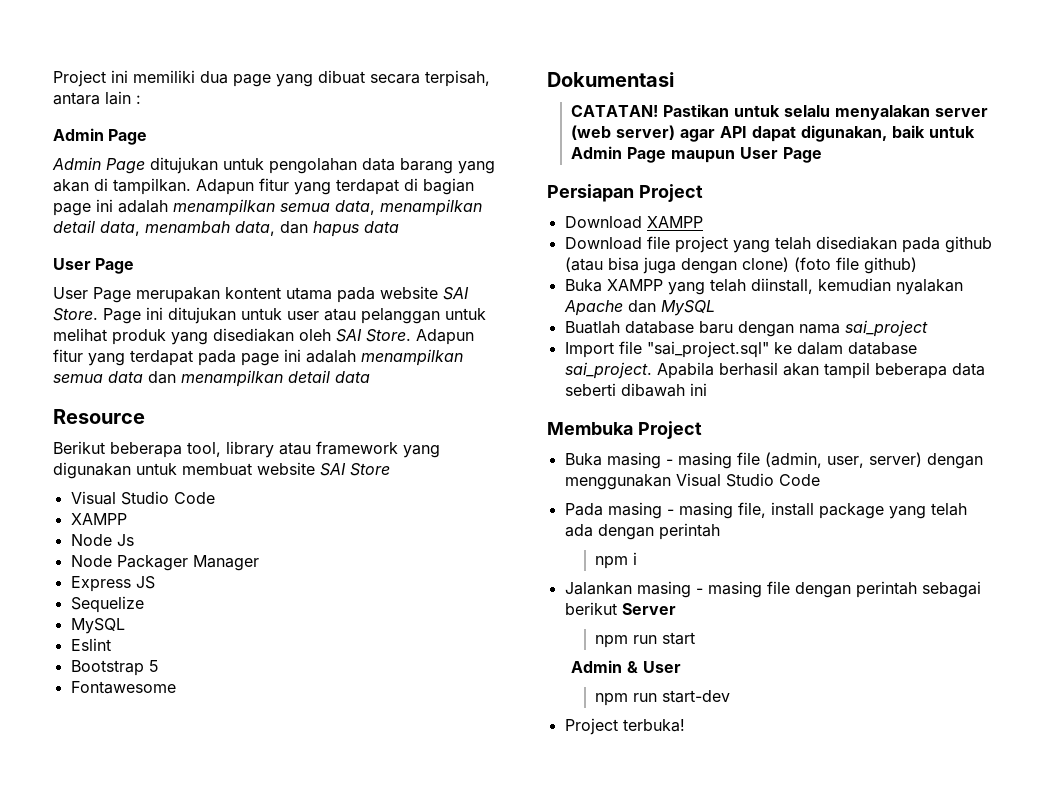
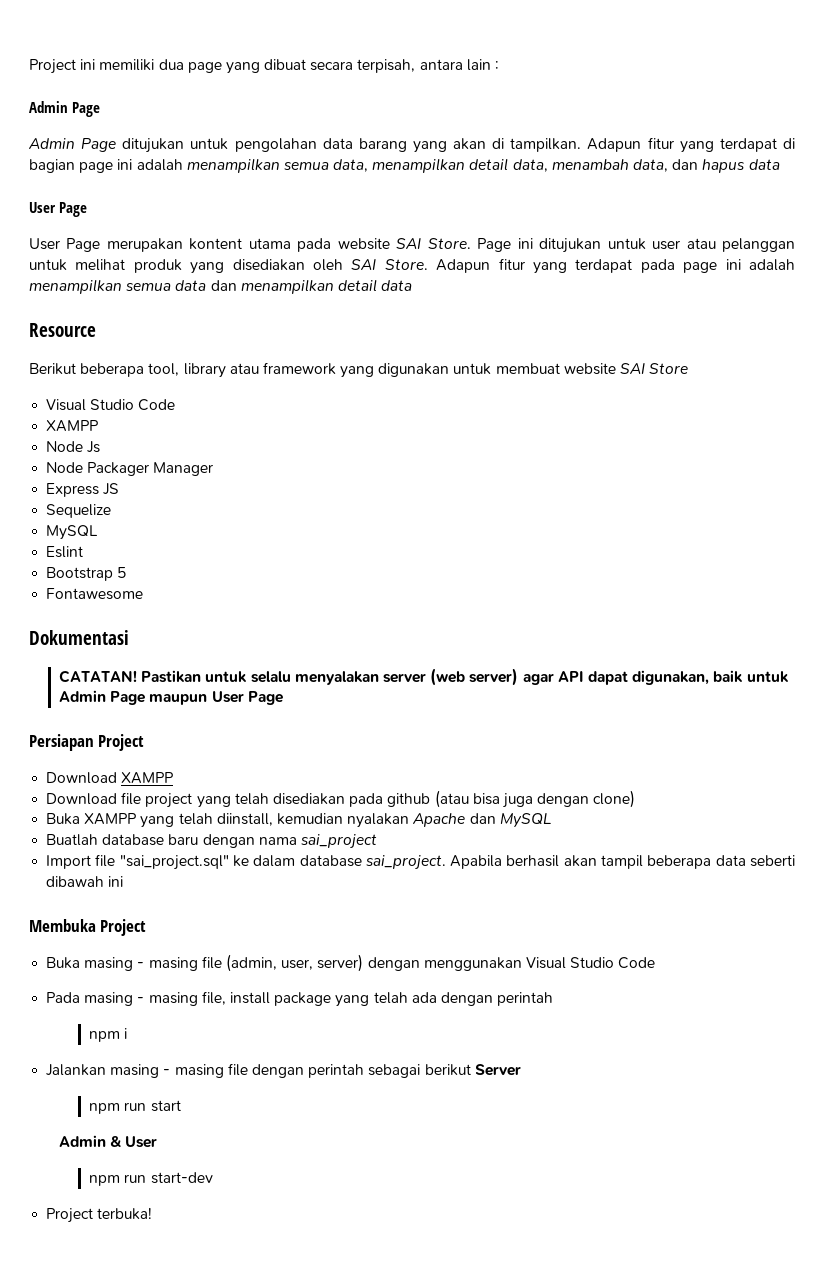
- Download file project yang telah disediakan pada github (atau bisa juga dengan clone) (foto file github)
+ Download file project yang telah disediakan pada github (atau bisa juga dengan clone)

